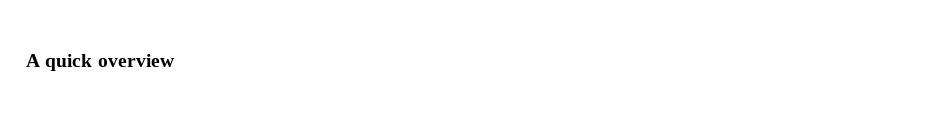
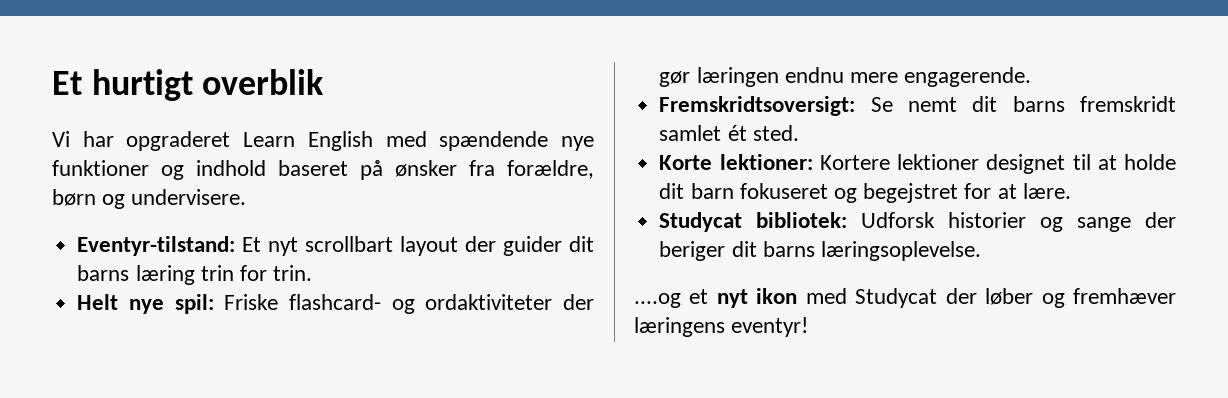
- A quick overview
+ Et hurtigt overblik
+ Vi har opgraderet Learn English med spændende nye funktioner og indhold baseret på ønsker fra forældre, børn og undervisere.
+ Eventyr-tilstand: Et nyt scrollbart layout der guider dit barns læring trin for trin.
+ Helt nye spil: Friske flashcard- og ordaktiviteter der gør læringen endnu mere engagerende.
+ Fremskridtsoversigt: Se nemt dit barns fremskridt samlet ét sted.
+ Korte lektioner: Kortere lektioner designet til at holde dit barn fokuseret og begejstret for at lære.
+ Studycat bibliotek: Udforsk historier og sange der beriger dit barns læringsoplevelse.
+ ....og et nyt ikon med Studycat der løber og fremhæver læringens eventyr!

